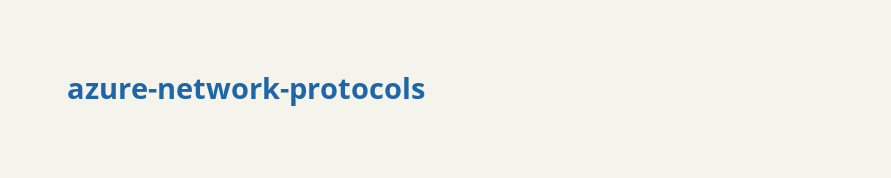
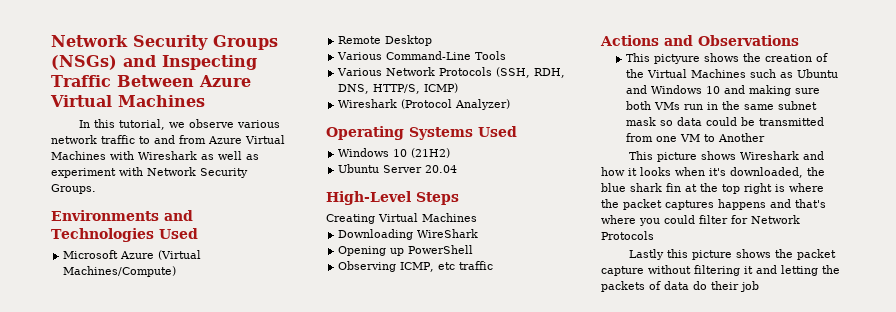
- azure-network-protocols
+ Network Security Groups (NSGs) and Inspecting Traffic Between Azure Virtual Machines
+ In this tutorial, we observe various network traffic to and from Azure Virtual Machines with Wireshark as well as experiment with Network Security Groups.
+ Environments and Technologies Used
+ Microsoft Azure (Virtual Machines/Compute)
+ Remote Desktop
+ Various Command-Line Tools
+ Various Network Protocols (SSH, RDH, DNS, HTTP/S, ICMP)
+ Wireshark (Protocol Analyzer)
+ Operating Systems Used
+ Windows 10 (21H2)
+ Ubuntu Server 20.04
+ High-Level Steps
+ Creating Virtual Machines
+ Downloading WireShark
+ Opening up PowerShell
+ Observing ICMP, etc traffic
+ Actions and Observations
+ This pictyure shows the creation of the Virtual Machines such as Ubuntu and Windows 10 and making sure both VMs run in the same subnet mask so data could be transmitted from one VM to Another
+ This picture shows Wireshark and how it looks when it's downloaded, the blue shark fin at the top right is where the packet captures happens and that's where you could filter for Network Protocols
+ Lastly this picture shows the packet capture without filtering it and letting the packets of data do their job

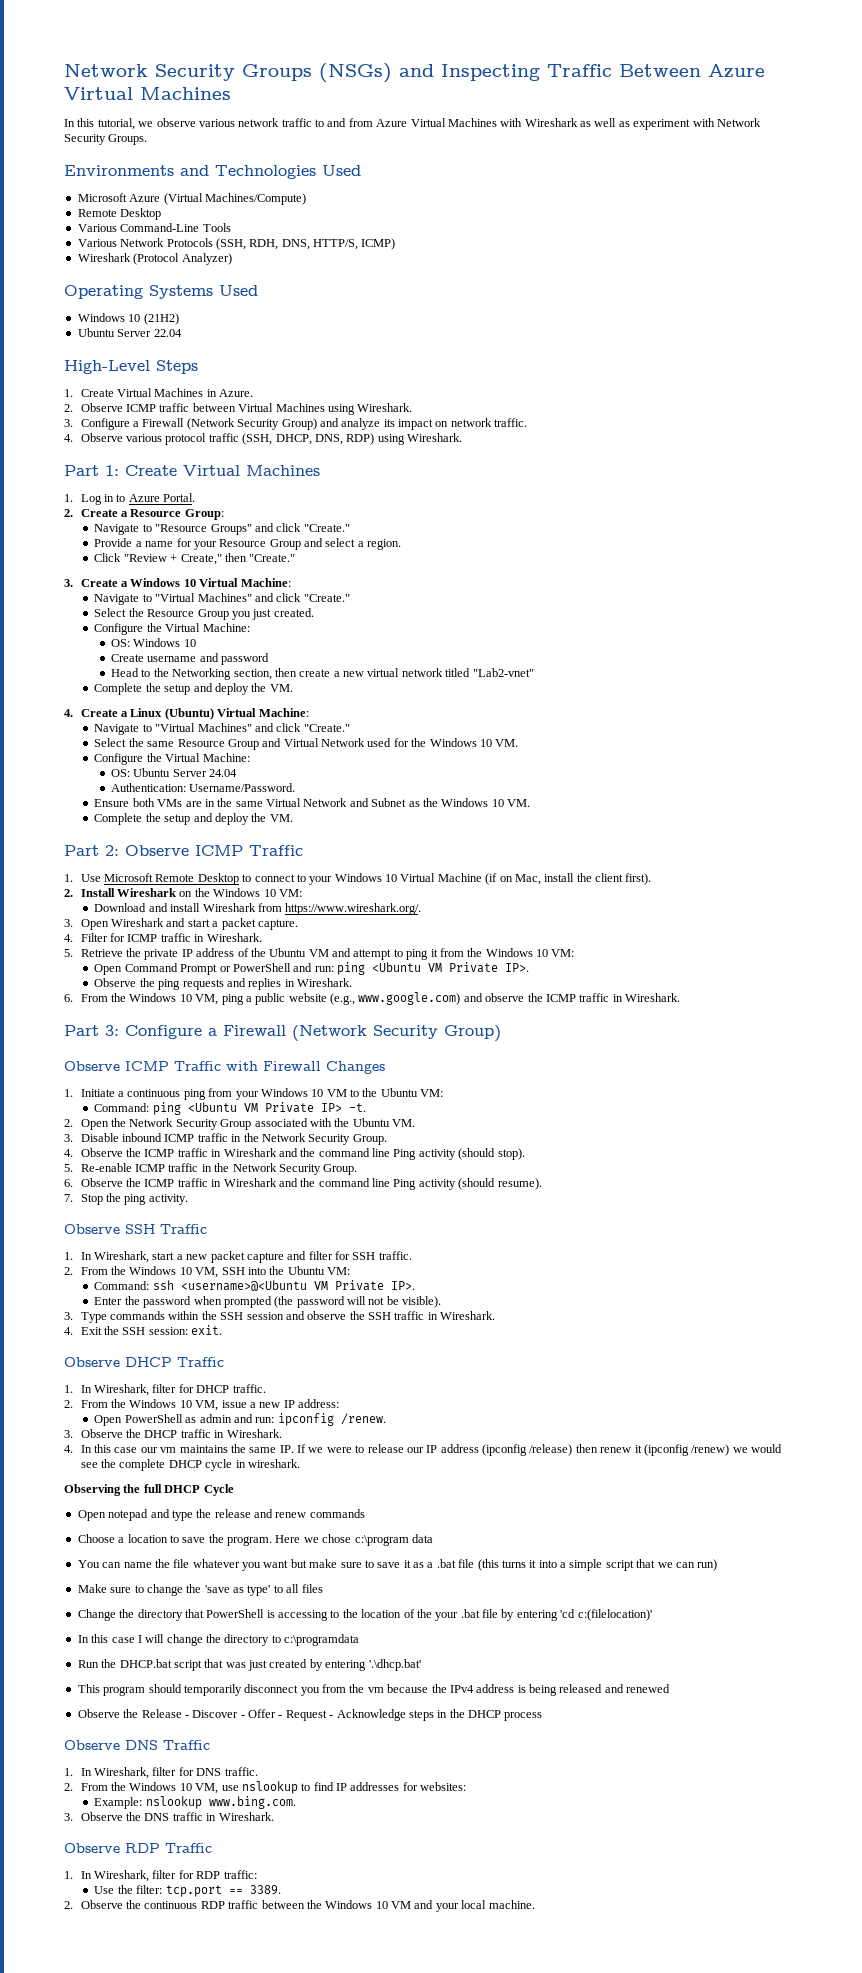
- Ubuntu Server 20.04
+ Ubuntu Server 22.04
- Creating Virtual Machines
- Downloading WireShark
- Opening up PowerShell
- Observing ICMP, etc traffic
- Actions and Observations
- This pictyure shows the creation of the Virtual Machines such as Ubuntu and Windows 10 and making sure both VMs run in the same subnet mask so data could be transmitted from one VM to Another
- This picture shows Wireshark and how it looks when it's downloaded, the blue shark fin at the top right is where the packet captures happens and that's where you could filter for Network Protocols
- Lastly this picture shows the packet capture without filtering it and letting the packets of data do their job
+ 1. Create Virtual Machines in Azure.
+ 2. Observe ICMP traffic between Virtual Machines using Wireshark.
+ 3. Configure a Firewall (Network Security Group) and analyze its impact on network traffic.
+ 4. Observe various protocol traffic (SSH, DHCP, DNS, RDP) using Wireshark.
+ Part 1: Create Virtual Machines
+ 1. Log in to Azure Portal.
+ 2. Create a Resource Group:
+ Navigate to "Resource Groups" and click "Create."
+ Provide a name for your Resource Group and select a region.
+ Click "Review + Create," then "Create."
+ 3. Create a Windows 10 Virtual Machine:
+ Navigate to "Virtual Machines" and click "Create."
+ Select the Resource Group you just created.
+ Configure the Virtual Machine:
+ OS: Windows 10
+ Create username and password
+ Head to the Networking section, then create a new virtual network titled "Lab2-vnet"
+ Complete the setup and deploy the VM.
+ 4. Create a Linux (Ubuntu) Virtual Machine:
+ Navigate to "Virtual Machines" and click "Create."
+ Select the same Resource Group and Virtual Network used for the Windows 10 VM.
+ Configure the Virtual Machine:
+ OS: Ubuntu Server 24.04
+ Authentication: Username/Password.
+ Ensure both VMs are in the same Virtual Network and Subnet as the Windows 10 VM.
+ Complete the setup and deploy the VM.
+ Part 2: Observe ICMP Traffic
+ 1. Use Microsoft Remote Desktop to connect to your Windows 10 Virtual Machine (if on Mac, install the client first).
+ 2. Install Wireshark on the Windows 10 VM:
+ Download and install Wireshark from https://www.wireshark.org/.
+ 3. Open Wireshark and start a packet capture.
+ 4. Filter for ICMP traffic in Wireshark.
+ 5. Retrieve the private IP address of the Ubuntu VM and attempt to ping it from the Windows 10 VM:
+ Open Command Prompt or PowerShell and run: ping <Ubuntu VM Private IP>.
+ Observe the ping requests and replies in Wireshark.
+ 6. From the Windows 10 VM, ping a public website (e.g., www.google.com) and observe the ICMP traffic in Wireshark.
+ Part 3: Configure a Firewall (Network Security Group)
+ Observe ICMP Traffic with Firewall Changes
+ 1. Initiate a continuous ping from your Windows 10 VM to the Ubuntu VM:
+ Command: ping <Ubuntu VM Private IP> -t.
+ 2. Open the Network Security Group associated with the Ubuntu VM.
+ 3. Disable inbound ICMP traffic in the Network Security Group.
+ 4. Observe the ICMP traffic in Wireshark and the command line Ping activity (should stop).
+ 5. Re-enable ICMP traffic in the Network Security Group.
+ 6. Observe the ICMP traffic in Wireshark and the command line Ping activity (should resume).
+ 7. Stop the ping activity.
+ Observe SSH Traffic
+ 1. In Wireshark, start a new packet capture and filter for SSH traffic.
+ 2. From the Windows 10 VM, SSH into the Ubuntu VM:
+ Command: ssh <username>@<Ubuntu VM Private IP>.
+ Enter the password when prompted (the password will not be visible).
+ 3. Type commands within the SSH session and observe the SSH traffic in Wireshark.
+ 4. Exit the SSH session: exit.
+ Observe DHCP Traffic
+ 1. In Wireshark, filter for DHCP traffic.
+ 2. From the Windows 10 VM, issue a new IP address:
+ Open PowerShell as admin and run: ipconfig /renew.
+ 3. Observe the DHCP traffic in Wireshark.
+ 4. In this case our vm maintains the same IP. If we were to release our IP address (ipconfig /release) then renew it (ipconfig /renew) we would see the complete DHCP cycle in wireshark.
+ Observing the full DHCP Cycle
+ Open notepad and type the release and renew commands
+ Choose a location to save the program. Here we chose c:\program data
+ You can name the file whatever you want but make sure to save it as a .bat file (this turns it into a simple script that we can run)
+ Make sure to change the 'save as type' to all files
+ Change the directory that PowerShell is accessing to the location of the your .bat file by entering 'cd c:(filelocation)'
+ In this case I will change the directory to c:\programdata
+ Run the DHCP.bat script that was just created by entering '.\dhcp.bat'
+ This program should temporarily disconnect you from the vm because the IPv4 address is being released and renewed
+ Observe the Release - Discover - Offer - Request - Acknowledge steps in the DHCP process
+ Observe DNS Traffic
+ 1. In Wireshark, filter for DNS traffic.
+ 2. From the Windows 10 VM, use nslookup to find IP addresses for websites:
+ Example: nslookup www.bing.com.
+ 3. Observe the DNS traffic in Wireshark.
+ Observe RDP Traffic
+ 1. In Wireshark, filter for RDP traffic:
+ Use the filter: tcp.port == 3389.
+ 2. Observe the continuous RDP traffic between the Windows 10 VM and your local machine.

